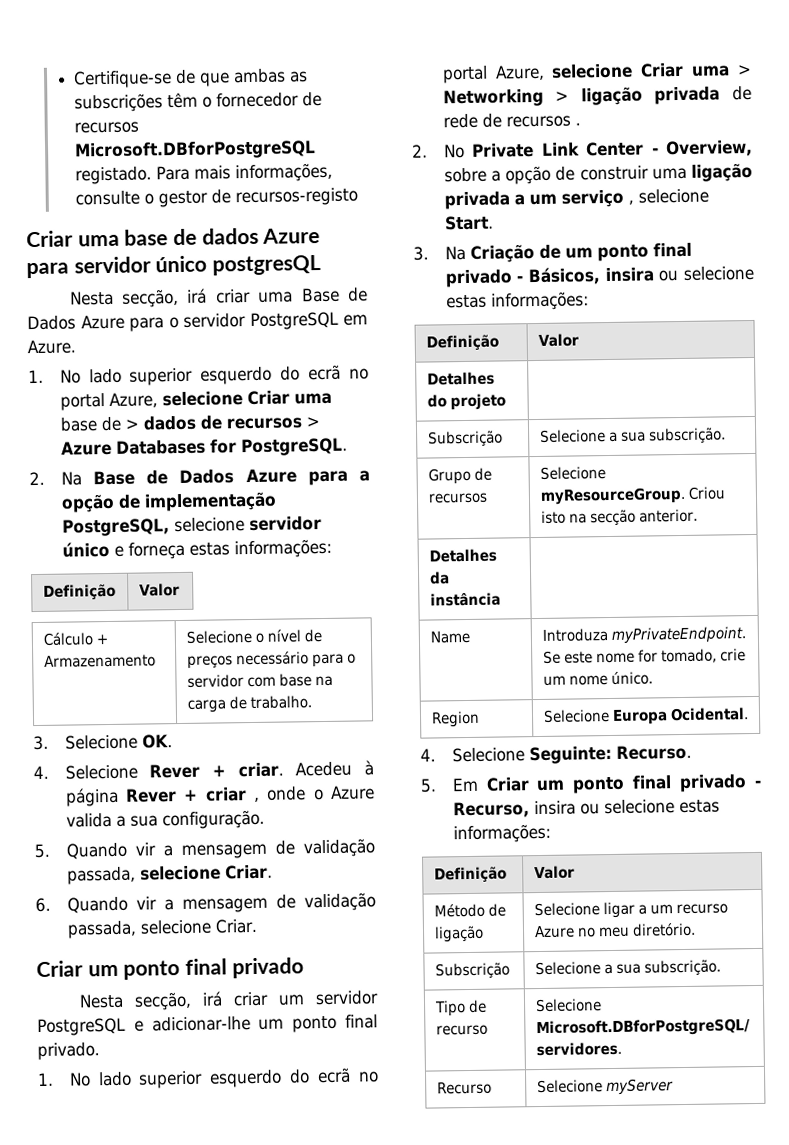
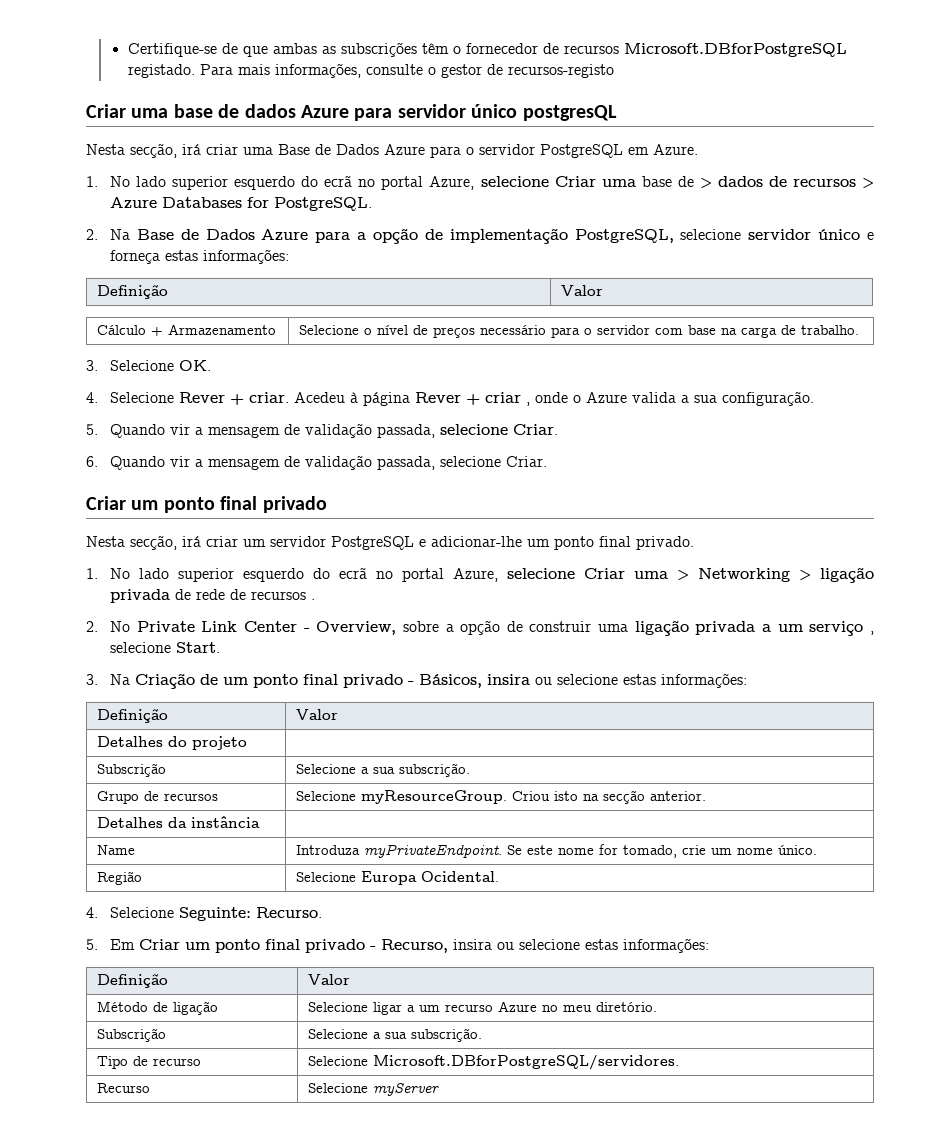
- Region | Selecione Europa Ocidental.
+ Região | Selecione Europa Ocidental.

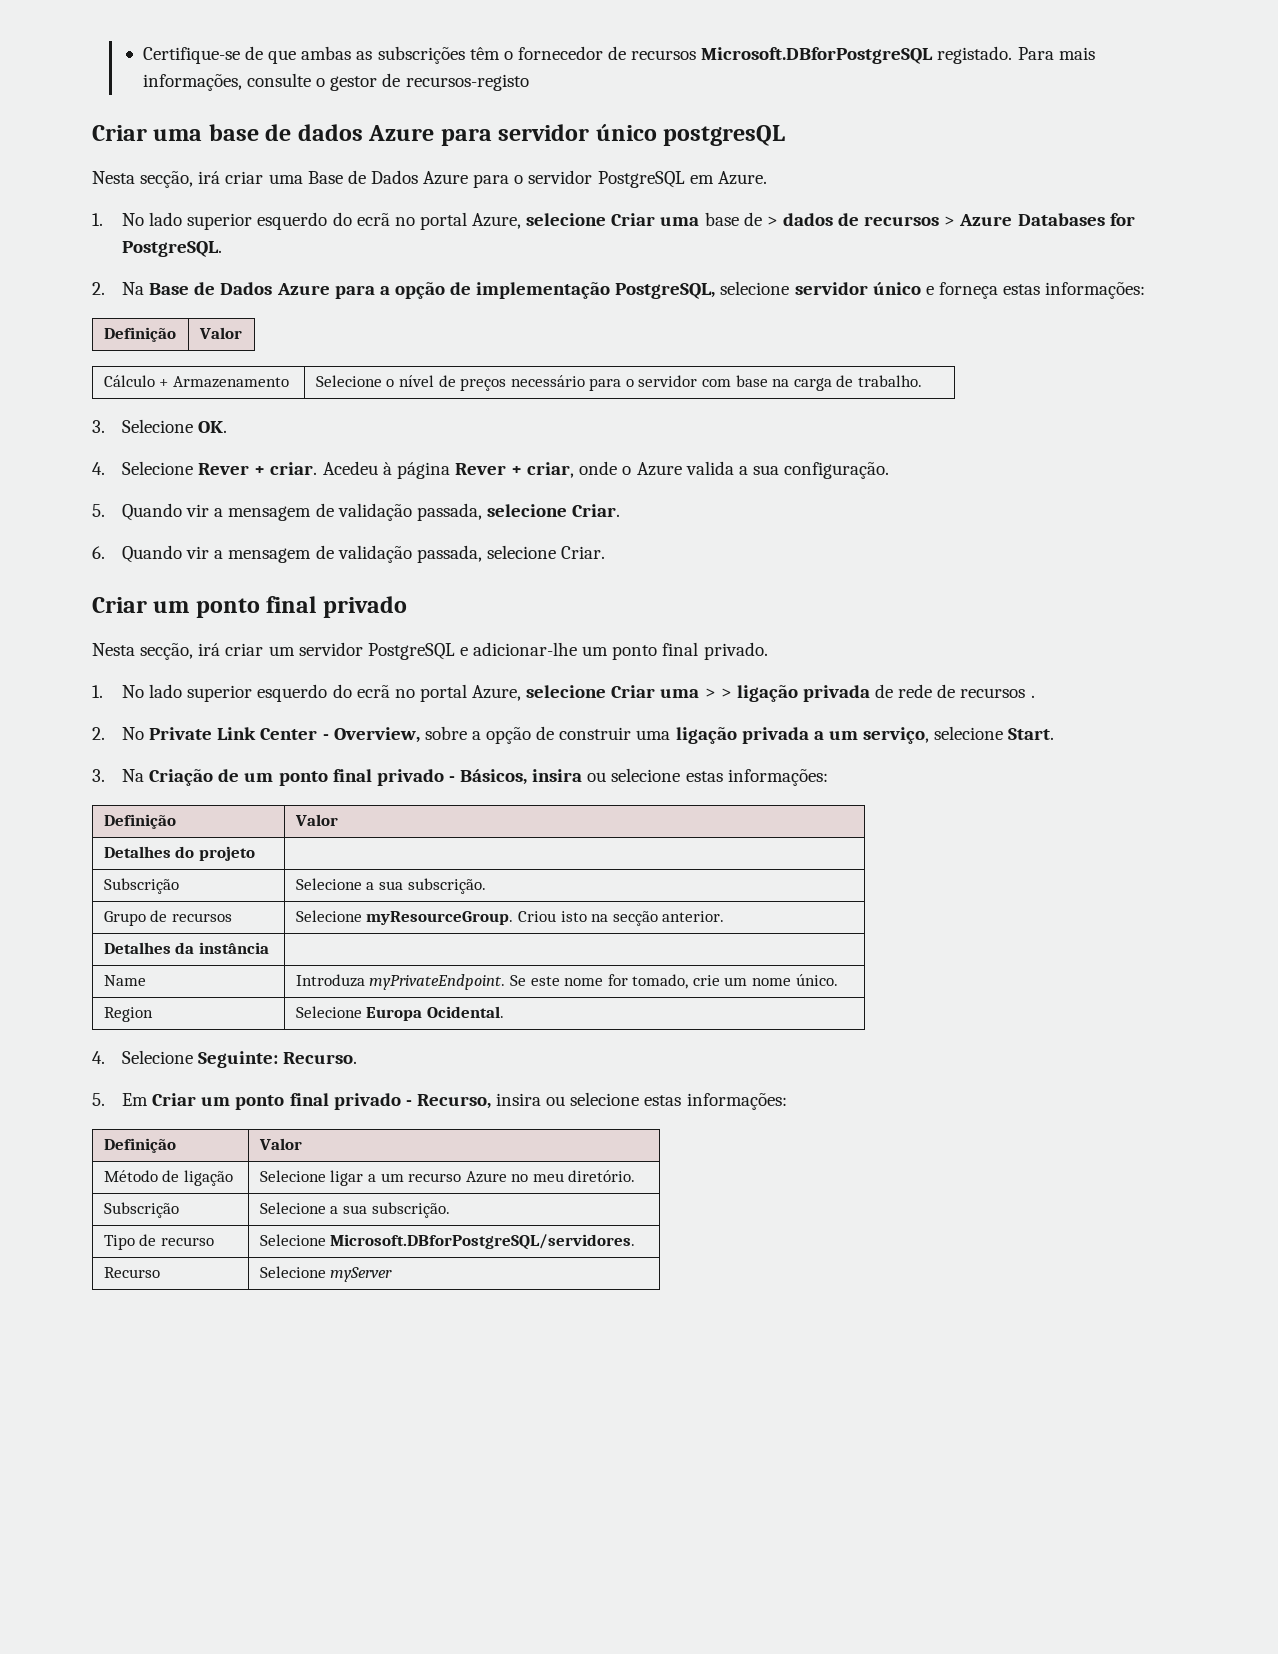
- Acedeu à página Rever + criar , onde o Azure valida a sua configuração.
+ Acedeu à página Rever + criar, onde o Azure valida a sua configuração.
- 1. No lado superior esquerdo do ecrã no portal Azure, selecione Criar uma > Networking > ligação privada de rede de recursos .
+ 1. No lado superior esquerdo do ecrã no portal Azure, selecione Criar uma > > ligação privada de rede de recursos .
- 2. No Private Link Center - Overview, sobre a opção de construir uma ligação privada a um serviço , selecione Start.
+ 2. No Private Link Center - Overview, sobre a opção de construir uma ligação privada a um serviço, selecione Start.
- Região | Selecione Europa Ocidental.
+ Region | Selecione Europa Ocidental.

